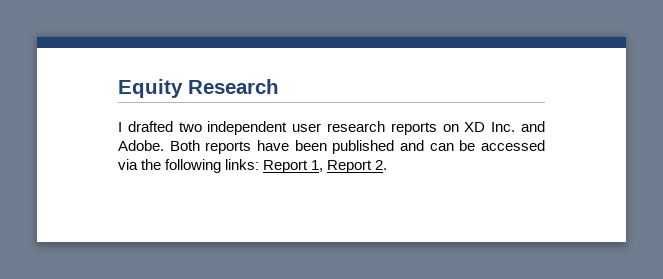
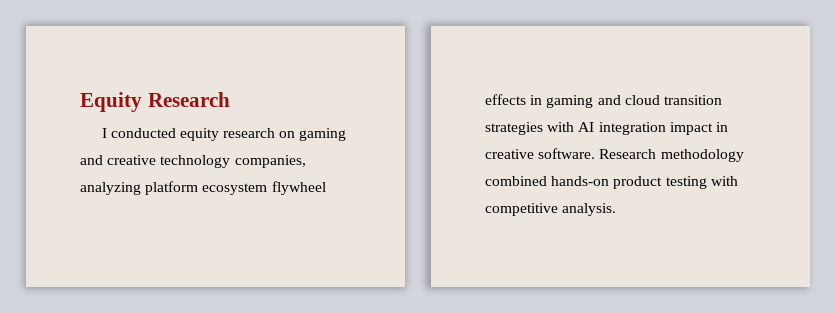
- I drafted two independent user research reports on XD Inc. and Adobe. Both reports have been published and can be accessed via the following links: Report 1, Report 2.
+ I conducted equity research on gaming and creative technology companies, analyzing platform ecosystem flywheel effects in gaming and cloud transition strategies with AI integration impact in creative software. Research methodology combined hands-on product testing with competitive analysis.

